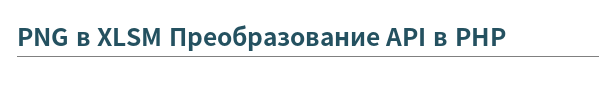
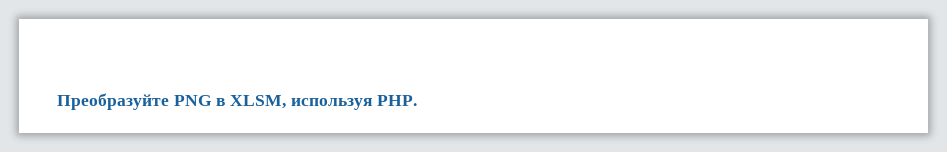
- PNG в XLSM Преобразование API в PHP
+ Преобразуйте PNG в XLSM, используя PHP.

